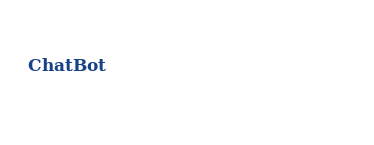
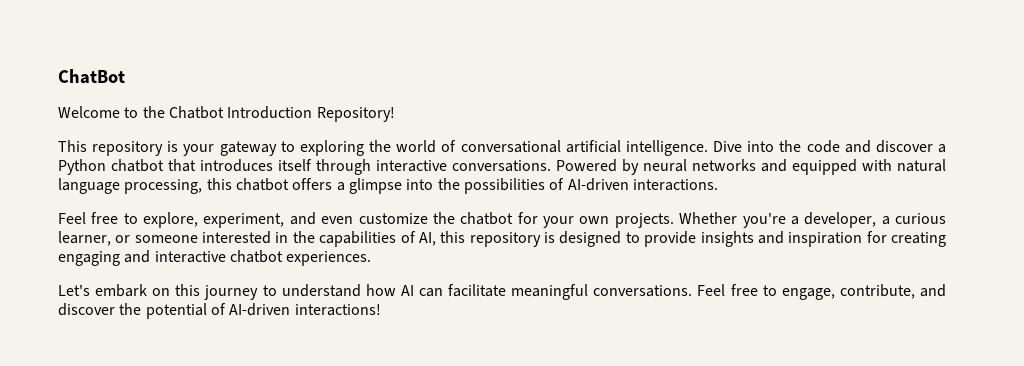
+ Welcome to the Chatbot Introduction Repository!
+ This repository is your gateway to exploring the world of conversational artificial intelligence. Dive into the code and discover a Python chatbot that introduces itself through interactive conversations. Powered by neural networks and equipped with natural language processing, this chatbot offers a glimpse into the possibilities of AI-driven interactions.
+ Feel free to explore, experiment, and even customize the chatbot for your own projects. Whether you're a developer, a curious learner, or someone interested in the capabilities of AI, this repository is designed to provide insights and inspiration for creating engaging and interactive chatbot experiences.
+ Let's embark on this journey to understand how AI can facilitate meaningful conversations. Feel free to engage, contribute, and discover the potential of AI-driven interactions!

